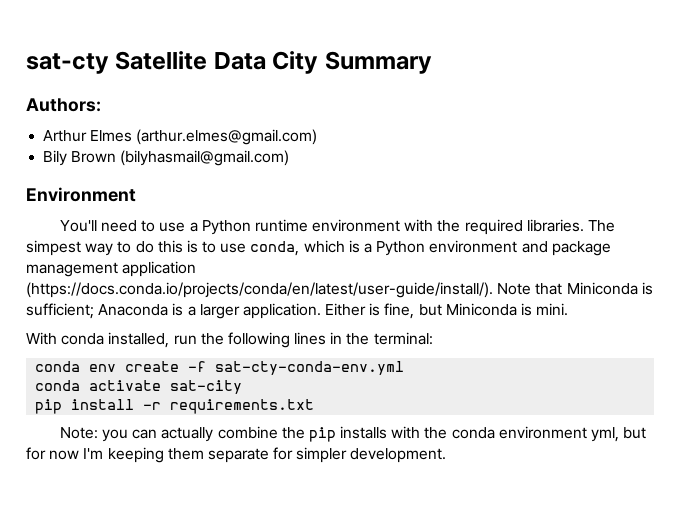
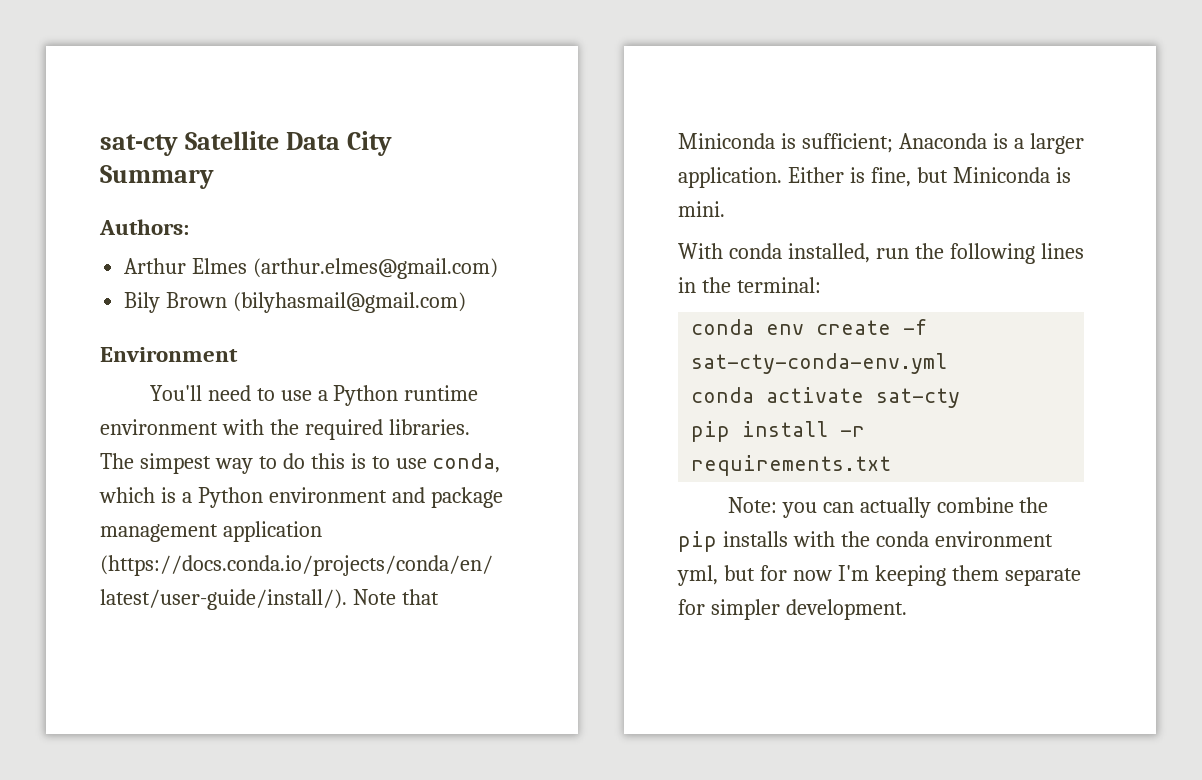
- conda activate sat-city
+ conda activate sat-cty

